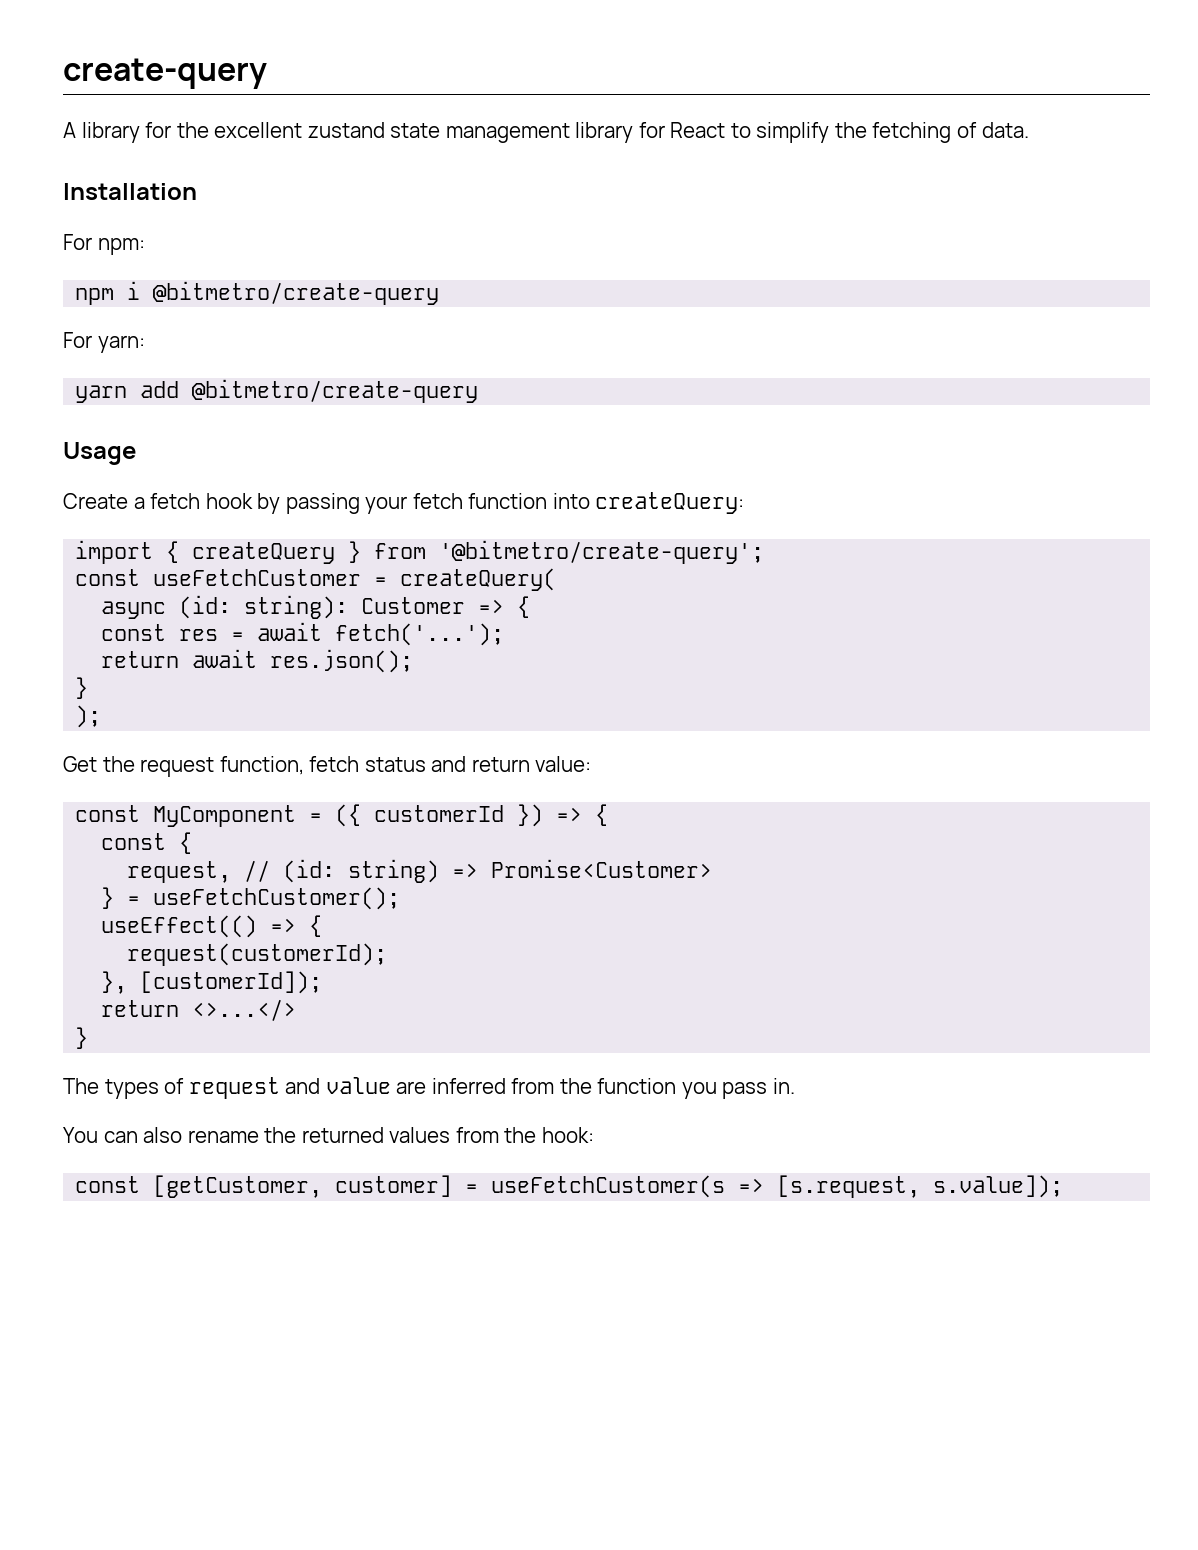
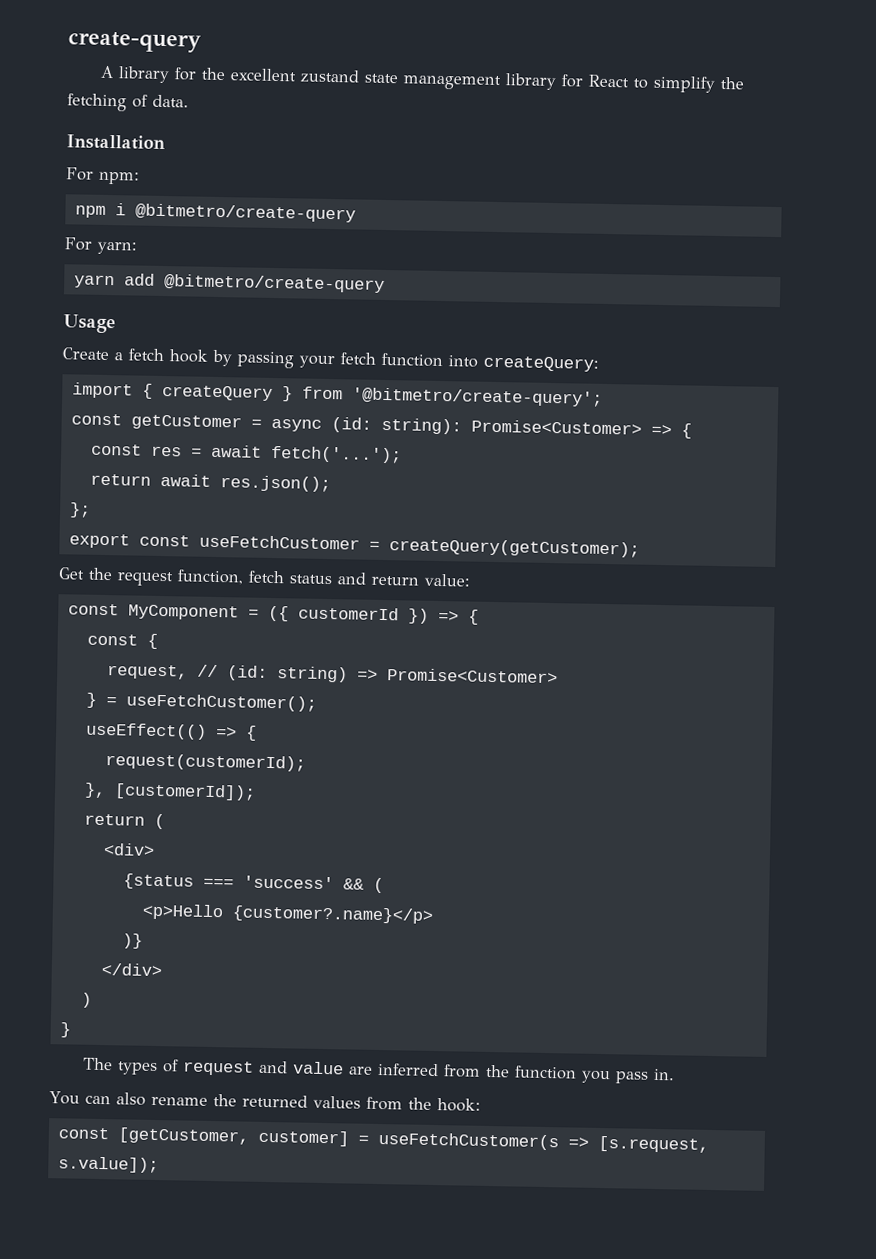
- const useFetchCustomer = createQuery(
- async (id: string): Customer => {
+ const getCustomer = async (id: string): Promise<Customer> => {
  return await res.json();
- }
- );
+ };
+ export const useFetchCustomer = createQuery(getCustomer);
- return <>...</>
+ return (
+ <div>
+ {status === 'success' && (
+ <p>Hello {customer?.name}</p>
+ )}
+ </div>
+ )

